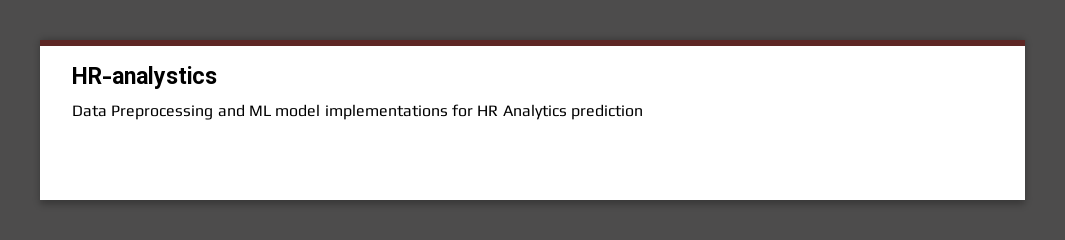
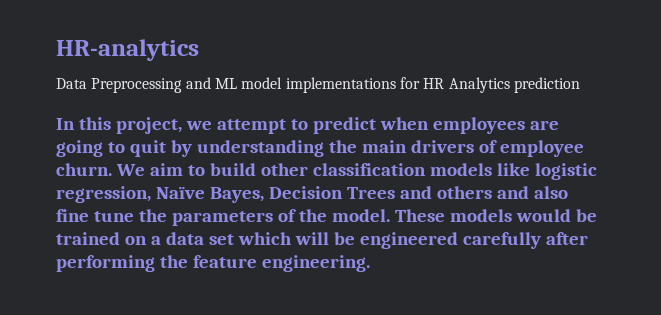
- HR-analystics
+ HR-analytics
+ In this project, we attempt to predict when employees are going to quit by understanding the main drivers of employee churn. We aim to build other classification models like logistic regression, Naïve Bayes, Decision Trees and others and also fine tune the parameters of the model. These models would be trained on a data set which will be engineered carefully after performing the feature engineering.

